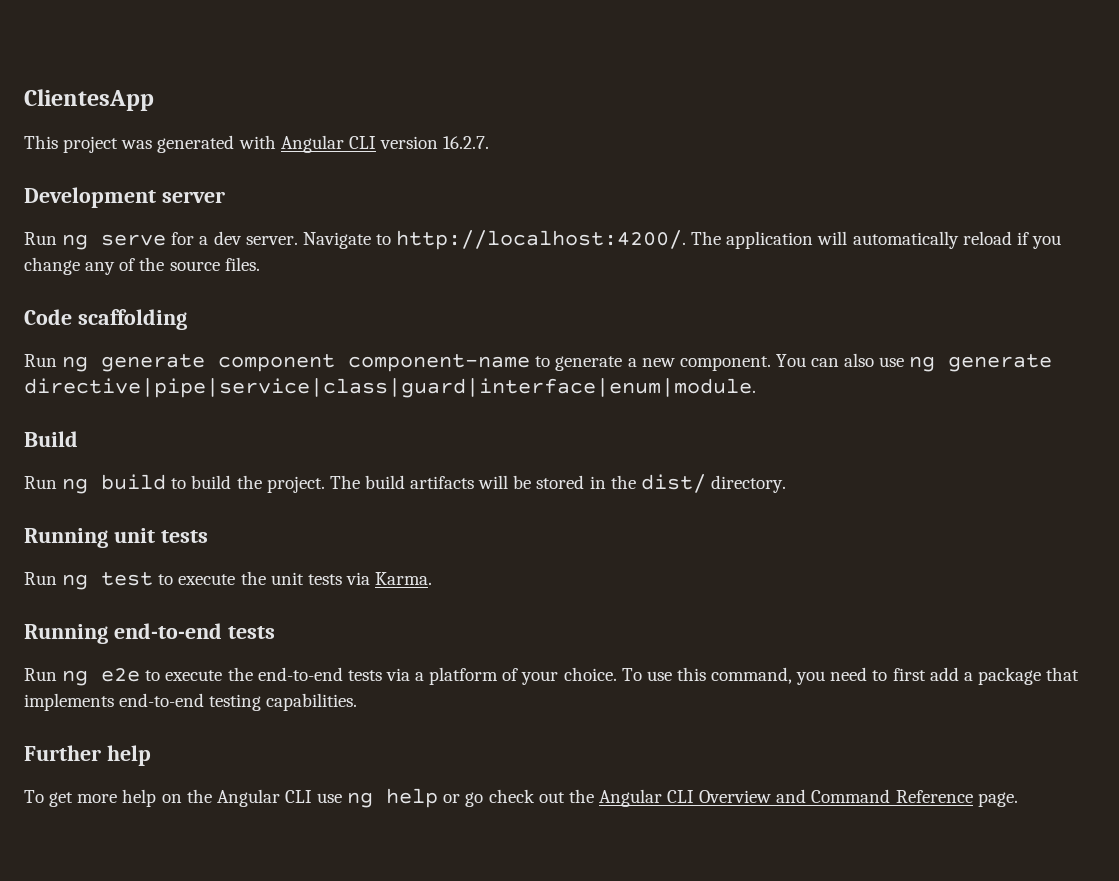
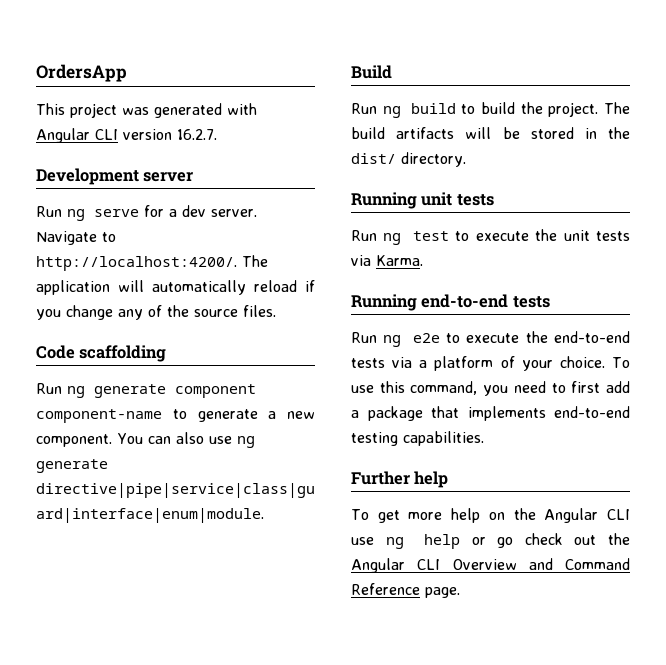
- ClientesApp
+ OrdersApp

